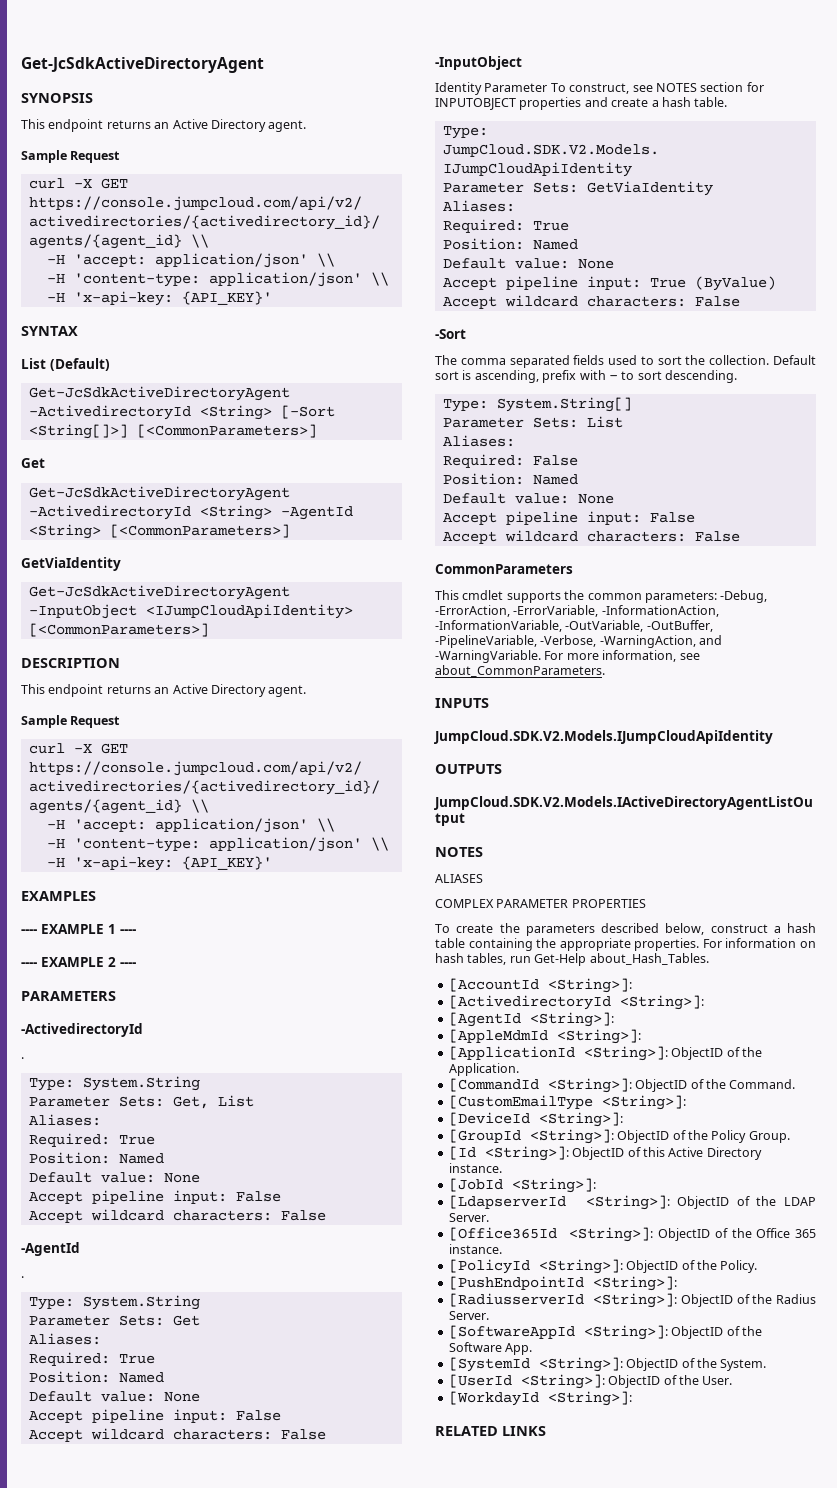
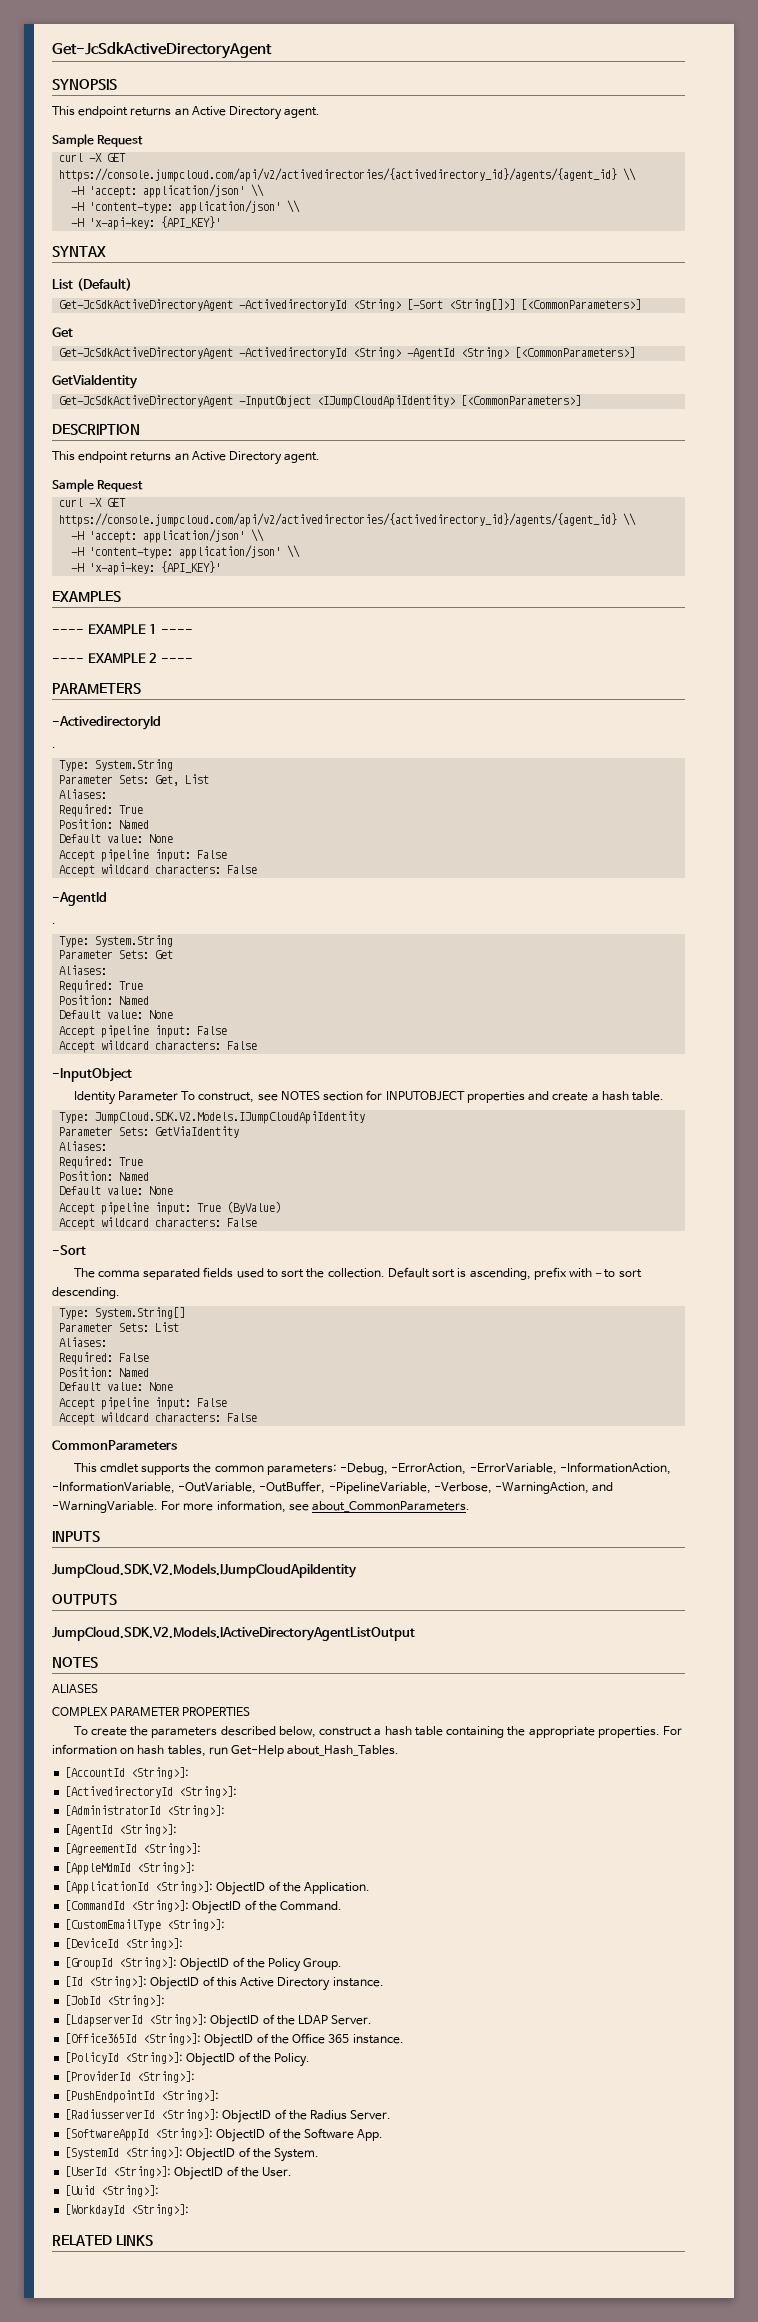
+ [AdministratorId <String>]:
+ [AgreementId <String>]:
+ [ProviderId <String>]:
+ [Uuid <String>]:

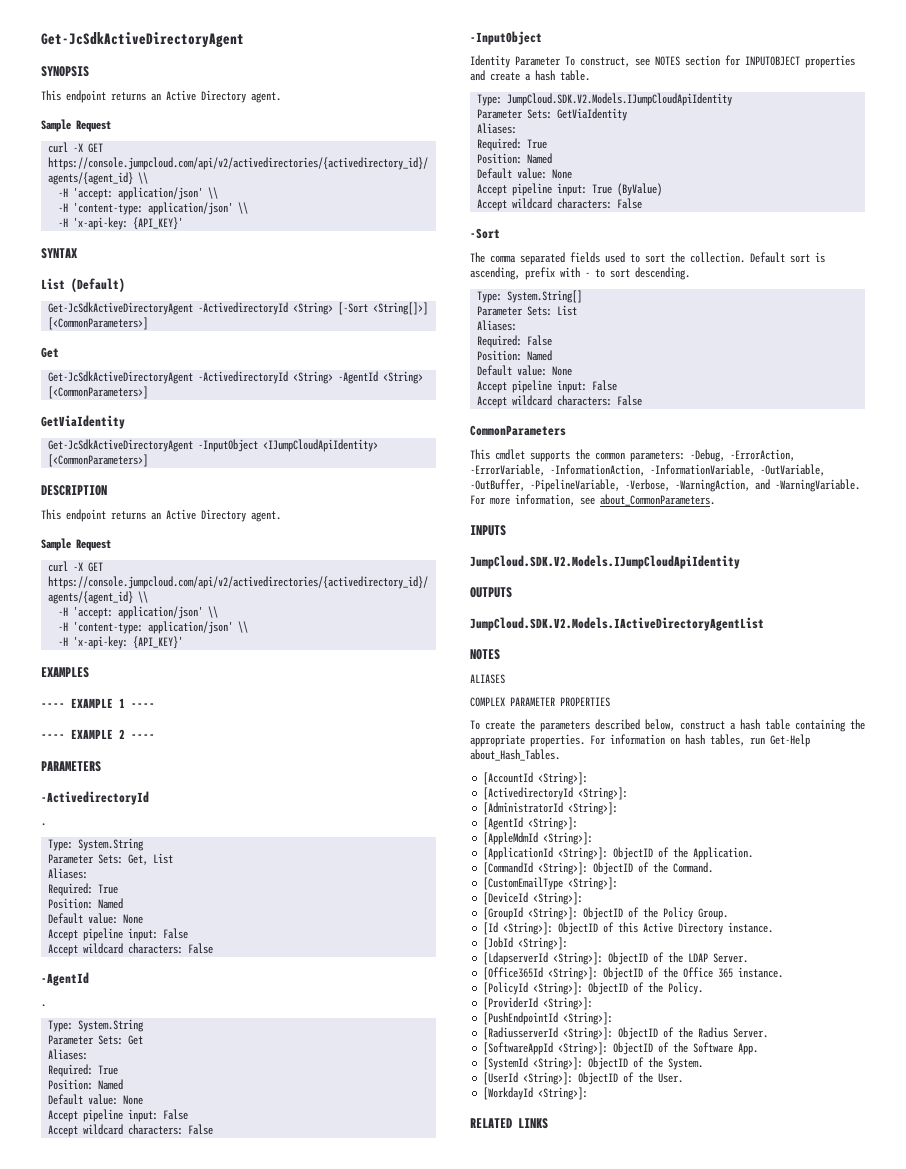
- JumpCloud.SDK.V2.Models.IActiveDirectoryAgentListOutput
+ JumpCloud.SDK.V2.Models.IActiveDirectoryAgentList
- [AgreementId <String>]:
- [Uuid <String>]:

